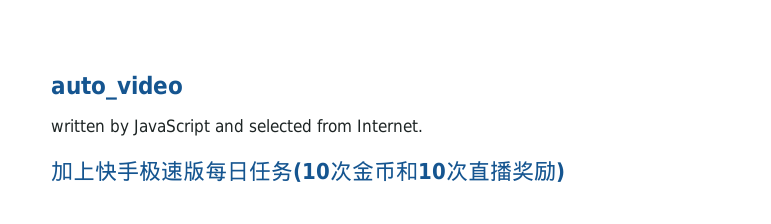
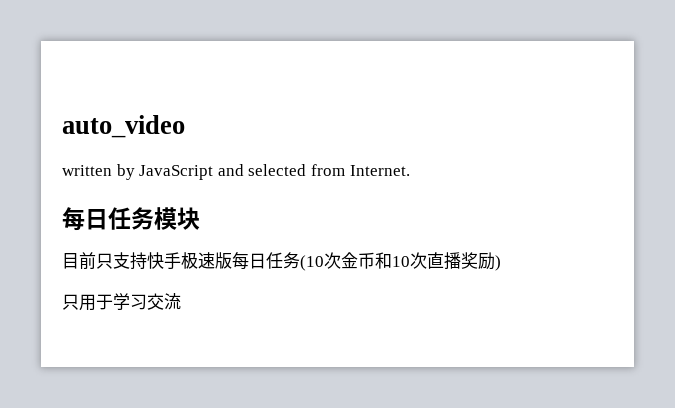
- 加上快手极速版每日任务(10次金币和10次直播奖励)
+ 每日任务模块
+ 目前只支持快手极速版每日任务(10次金币和10次直播奖励)
+ 只用于学习交流

